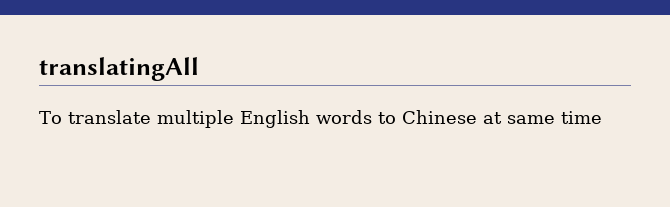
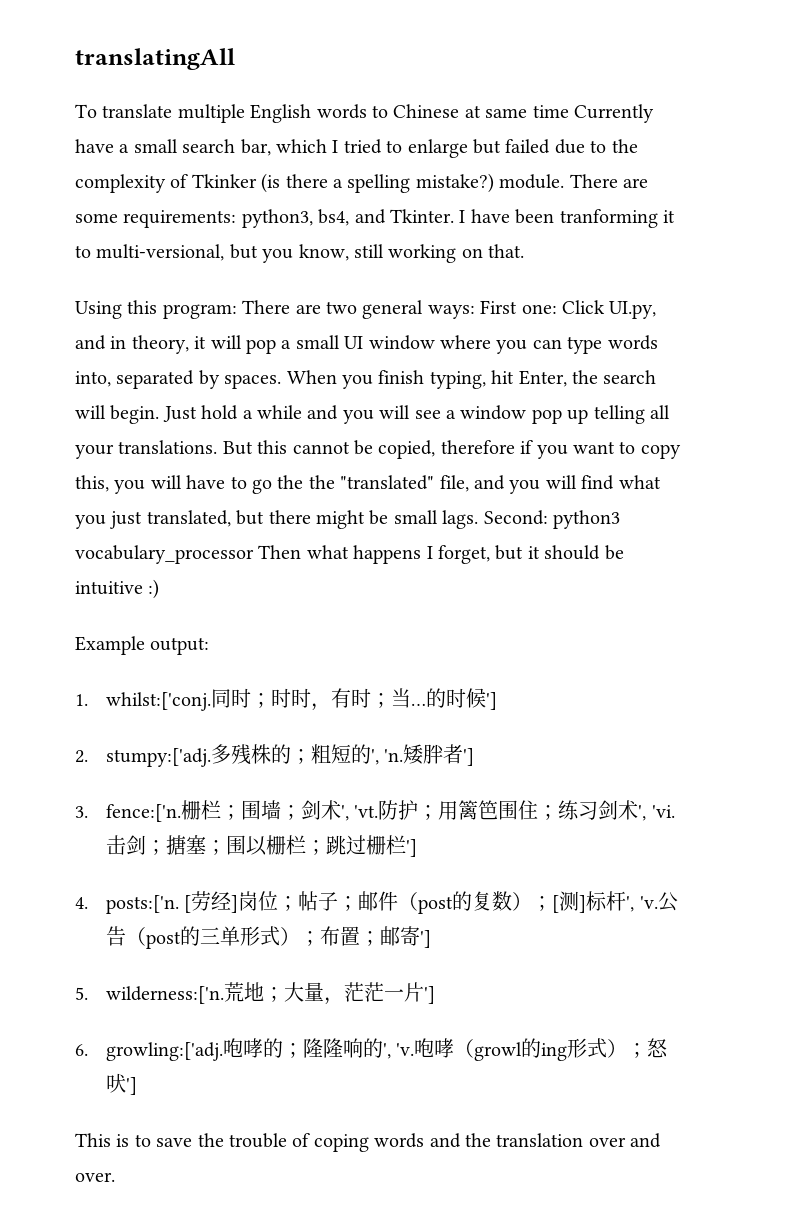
- To translate multiple English words to Chinese at same time
+ To translate multiple English words to Chinese at same time Currently have a small search bar, which I tried to enlarge but failed due to the complexity of Tkinker (is there a spelling mistake?) module. There are some requirements: python3, bs4, and Tkinter. I have been tranforming it to multi-versional, but you know, still working on that.
+ Using this program: There are two general ways: First one: Click UI.py, and in theory, it will pop a small UI window where you can type words into, separated by spaces. When you finish typing, hit Enter, the search will begin. Just hold a while and you will see a window pop up telling all your translations. But this cannot be copied, therefore if you want to copy this, you will have to go the the "translated" file, and you will find what you just translated, but there might be small lags. Second: python3 vocabulary_processor Then what happens I forget, but it should be intuitive :)
+ Example output:
+ 1. whilst:['conj.同时；时时，有时；当…的时候']
+ 2. stumpy:['adj.多残株的；粗短的', 'n.矮胖者']
+ 3. fence:['n.栅栏；围墙；剑术', 'vt.防护；用篱笆围住；练习剑术', 'vi.击剑；搪塞；围以栅栏；跳过栅栏']
+ 4. posts:['n. [劳经]岗位；帖子；邮件（post的复数）；[测]标杆', 'v.公告（post的三单形式）；布置；邮寄']
+ 5. wilderness:['n.荒地；大量，茫茫一片']
+ 6. growling:['adj.咆哮的；隆隆响的', 'v.咆哮（growl的ing形式）；怒吠']
+ This is to save the trouble of coping words and the translation over and over.

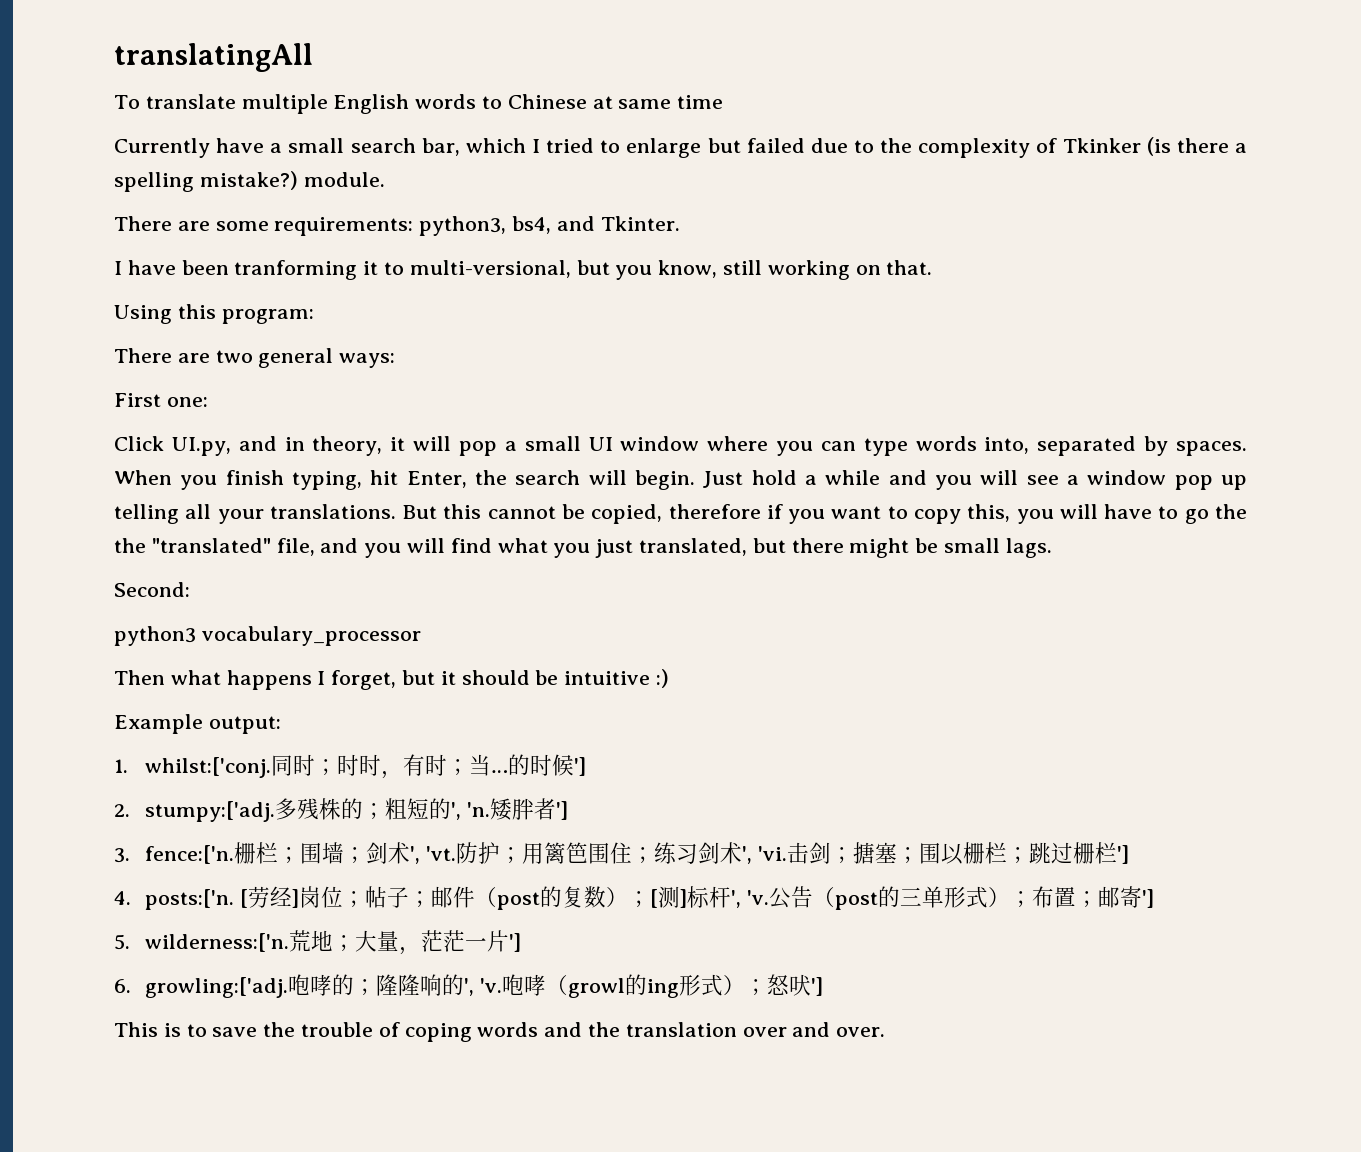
- To translate multiple English words to Chinese at same time Currently have a small search bar, which I tried to enlarge but failed due to the complexity of Tkinker (is there a spelling mistake?) module. There are some requirements: python3, bs4, and Tkinter. I have been tranforming it to multi-versional, but you know, still working on that.
+ To translate multiple English words to Chinese at same time
+ Currently have a small search bar, which I tried to enlarge but failed due to the complexity of Tkinker (is there a spelling mistake?) module.
+ There are some requirements: python3, bs4, and Tkinter.
+ I have been tranforming it to multi-versional, but you know, still working on that.
- Using this program: There are two general ways: First one: Click UI.py, and in theory, it will pop a small UI window where you can type words into, separated by spaces.
+ Using this program:
+ There are two general ways:
+ First one:
+ Click UI.py, and in theory, it will pop a small UI window where you can type words into, separated by spaces.
- But this cannot be copied, therefore if you want to copy this, you will have to go the the "translated" file, and you will find what you just translated, but there might be small lags. Second: python3 vocabulary_processor Then what happens I forget, but it should be intuitive :)
+ But this cannot be copied, therefore if you want to copy this, you will have to go the the "translated" file, and you will find what you just translated, but there might be small lags.
+ Second:
+ python3 vocabulary_processor
+ Then what happens I forget, but it should be intuitive :)

